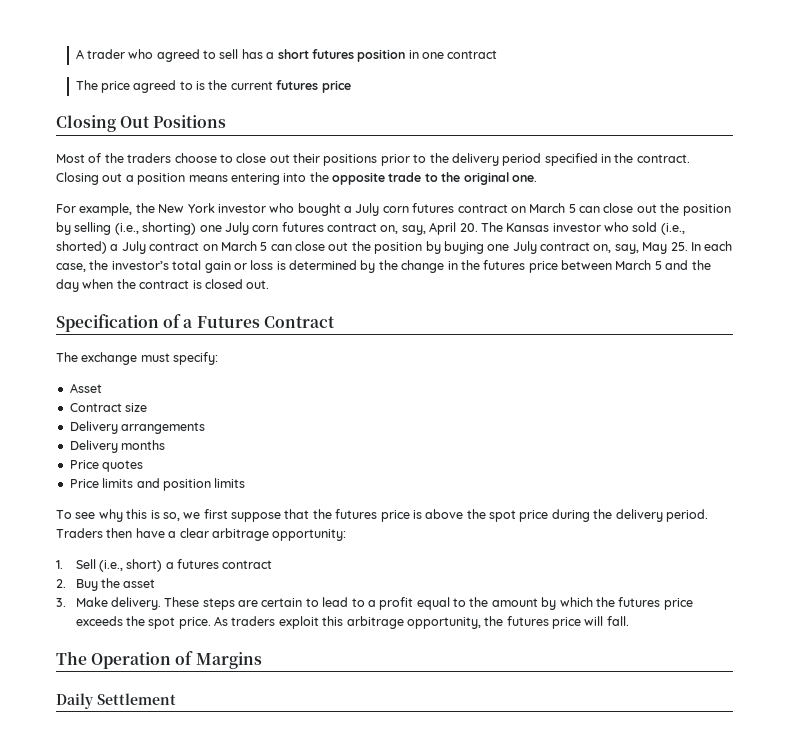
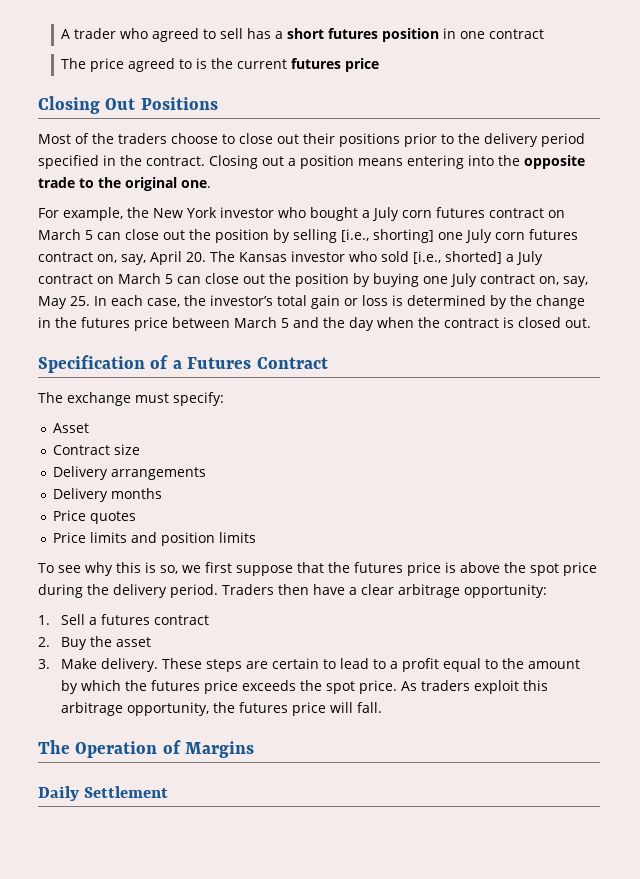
- For example, the New York investor who bought a July corn futures contract on March 5 can close out the position by selling (i.e., shorting) one July corn futures contract on, say, April 20. The Kansas investor who sold (i.e., shorted) a July contract on March 5 can close out the position by buying one July contract on, say, May 25. In each case, the investor’s total gain or loss is determined by the change in the futures price between March 5 and the day when the contract is closed out.
+ For example, the New York investor who bought a July corn futures contract on March 5 can close out the position by selling [i.e., shorting] one July corn futures contract on, say, April 20. The Kansas investor who sold [i.e., shorted] a July contract on March 5 can close out the position by buying one July contract on, say, May 25. In each case, the investor’s total gain or loss is determined by the change in the futures price between March 5 and the day when the contract is closed out.
- 1. Sell (i.e., short) a futures contract
+ 1. Sell a futures contract

